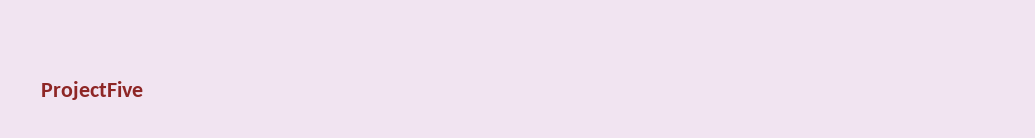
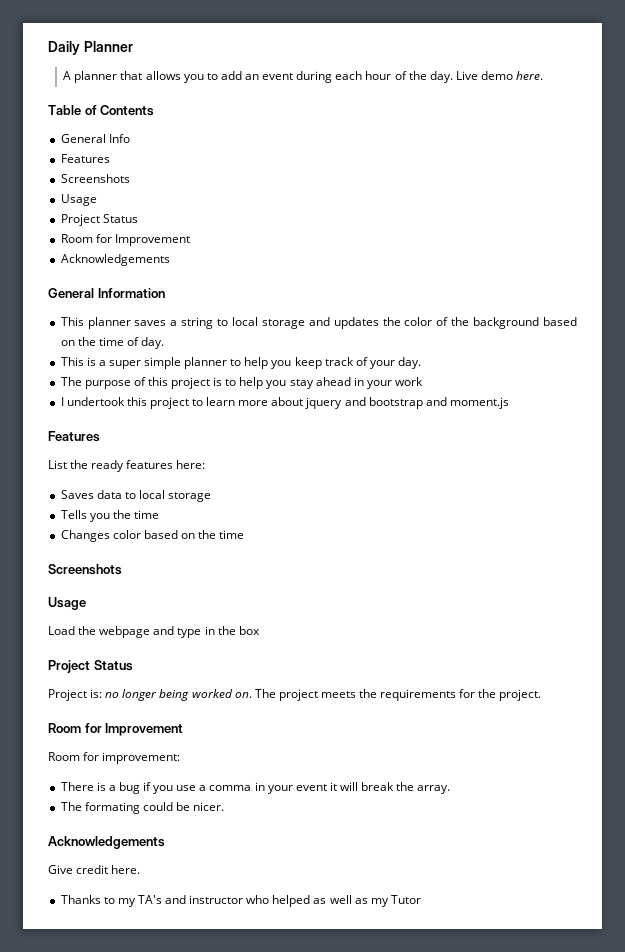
- ProjectFive
+ Daily Planner
+ A planner that allows you to add an event during each hour of the day. Live demo here.
+ Table of Contents
+ General Info
+ Features
+ Screenshots
+ Usage
+ Project Status
+ Room for Improvement
+ Acknowledgements
+ General Information
+ This planner saves a string to local storage and updates the color of the background based on the time of day.
+ This is a super simple planner to help you keep track of your day.
+ The purpose of this project is to help you stay ahead in your work
+ I undertook this project to learn more about jquery and bootstrap and moment.js
+ Features
+ List the ready features here:
+ Saves data to local storage
+ Tells you the time
+ Changes color based on the time
+ Screenshots
+ Usage
+ Load the webpage and type in the box
+ Project Status
+ Project is: no longer being worked on. The project meets the requirements for the project.
+ Room for Improvement
+ Room for improvement:
+ There is a bug if you use a comma in your event it will break the array.
+ The formating could be nicer.
+ Acknowledgements
+ Give credit here.
+ Thanks to my TA's and instructor who helped as well as my Tutor

